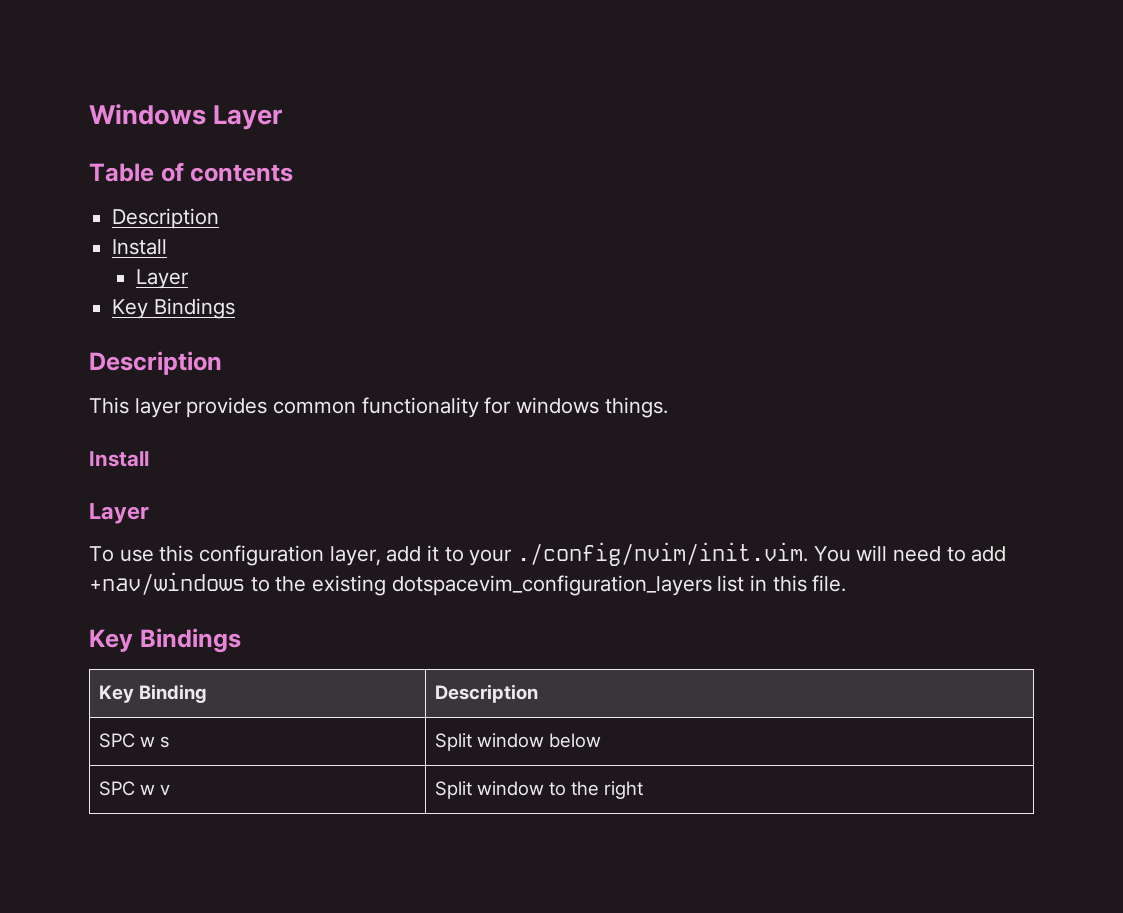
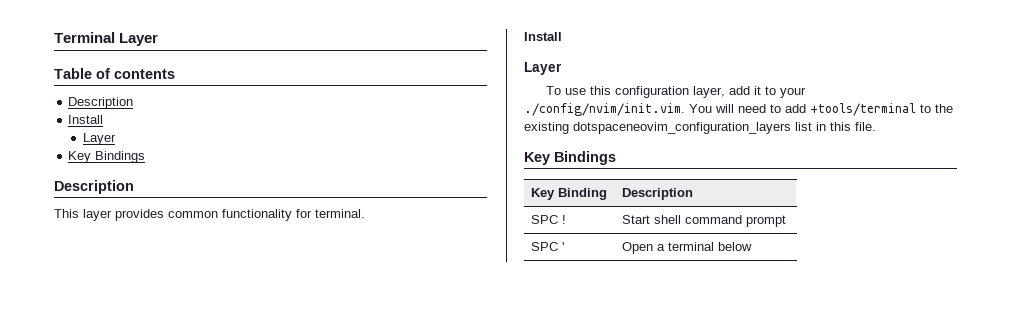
- Windows Layer
+ Terminal Layer
- This layer provides common functionality for windows things.
+ This layer provides common functionality for terminal.
- To use this configuration layer, add it to your ./config/nvim/init.vim. You will need to add +nav/windows to the existing dotspacevim_configuration_layers list in this file.
+ To use this configuration layer, add it to your ./config/nvim/init.vim. You will need to add +tools/terminal to the existing dotspaceneovim_configuration_layers list in this file.
- SPC w s | Split window below
- SPC w v | Split window to the right
+ SPC ! | Start shell command prompt
+ SPC ' | Open a terminal below

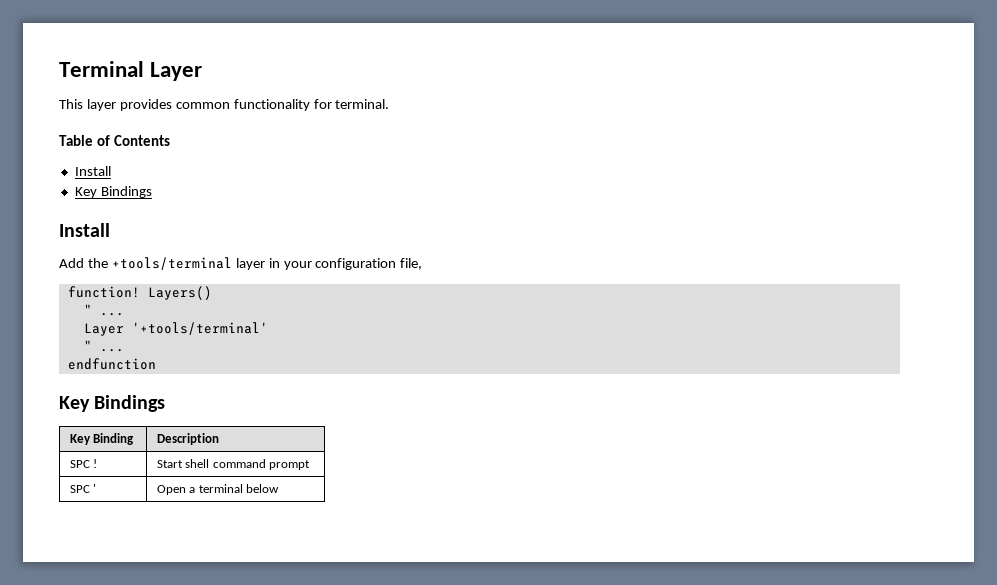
- Table of contents
- Description
- Install
- Layer
- Key Bindings
- Description
  This layer provides common functionality for terminal.
+ Table of Contents
  Install
- Layer
- To use this configuration layer, add it to your ./config/nvim/init.vim. You will need to add +tools/terminal to the existing dotspaceneovim_configuration_layers list in this file.
+ Key Bindings
+ Install
+ Add the +tools/terminal layer in your configuration file,
+ function! Layers()
+ " ...
+ Layer '+tools/terminal'
+ " ...
+ endfunction

